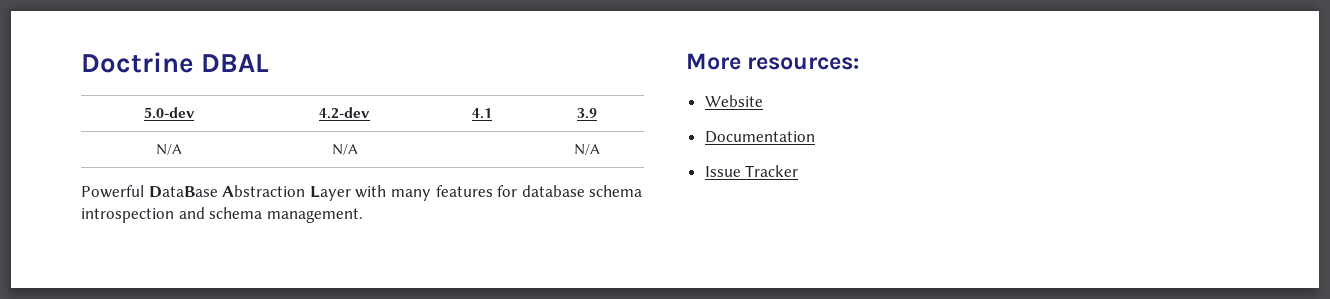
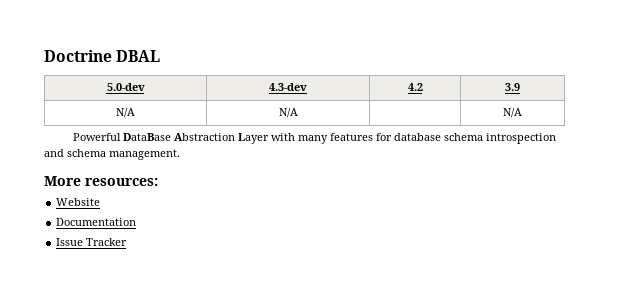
- 5.0-dev | 4.2-dev | 4.1 | 3.9
+ 5.0-dev | 4.3-dev | 4.2 | 3.9

